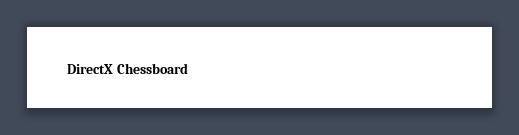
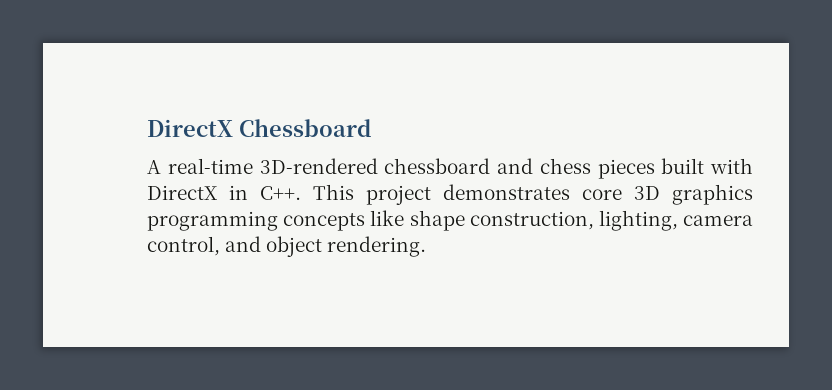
+ A real-time 3D-rendered chessboard and chess pieces built with DirectX in C++. This project demonstrates core 3D graphics programming concepts like shape construction, lighting, camera control, and object rendering.

